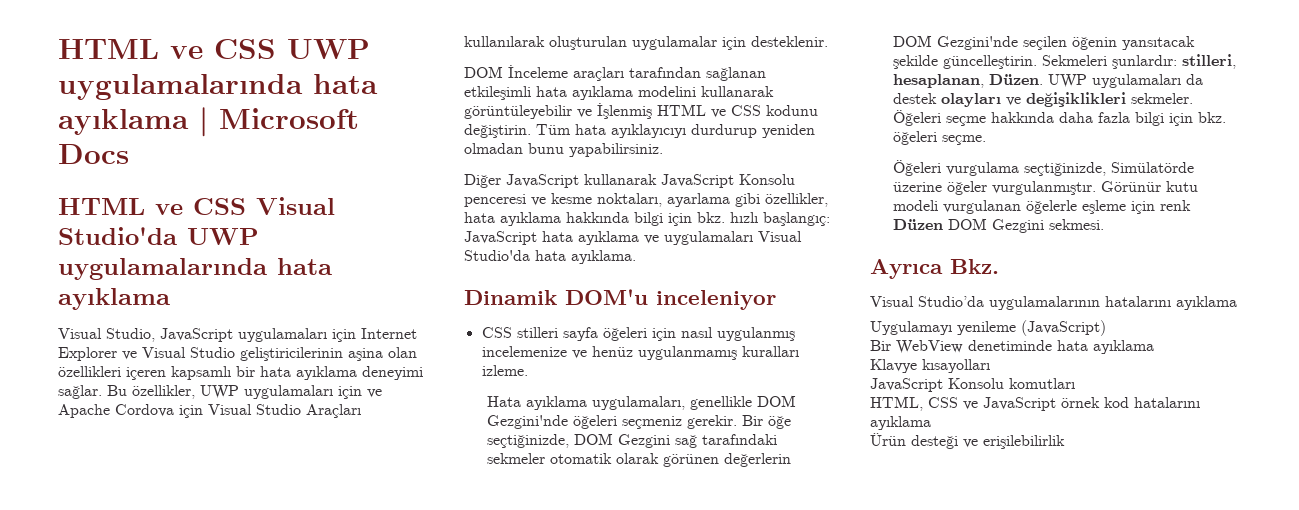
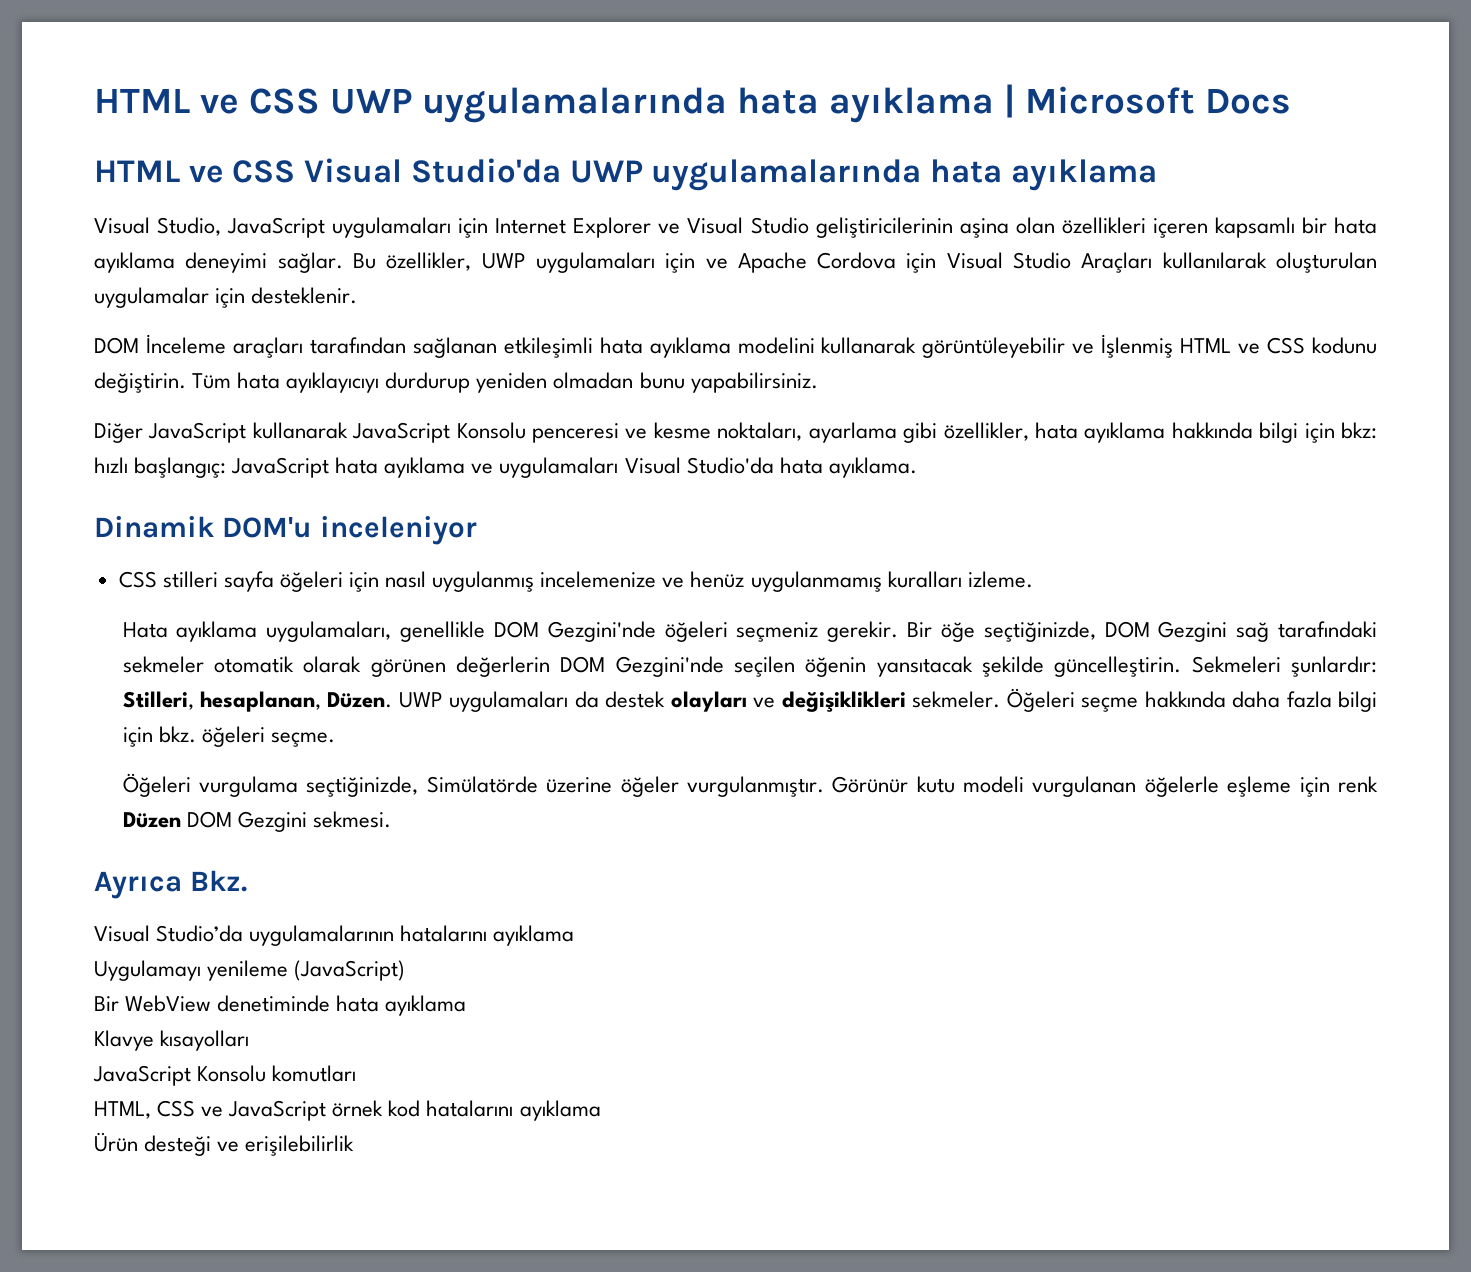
- Diğer JavaScript kullanarak JavaScript Konsolu penceresi ve kesme noktaları, ayarlama gibi özellikler, hata ayıklama hakkında bilgi için bkz. hızlı başlangıç: JavaScript hata ayıklama ve uygulamaları Visual Studio'da hata ayıklama.
+ Diğer JavaScript kullanarak JavaScript Konsolu penceresi ve kesme noktaları, ayarlama gibi özellikler, hata ayıklama hakkında bilgi için bkz: hızlı başlangıç: JavaScript hata ayıklama ve uygulamaları Visual Studio'da hata ayıklama.
- Sekmeleri şunlardır: stilleri, hesaplanan, Düzen.
+ Sekmeleri şunlardır: Stilleri, hesaplanan, Düzen.

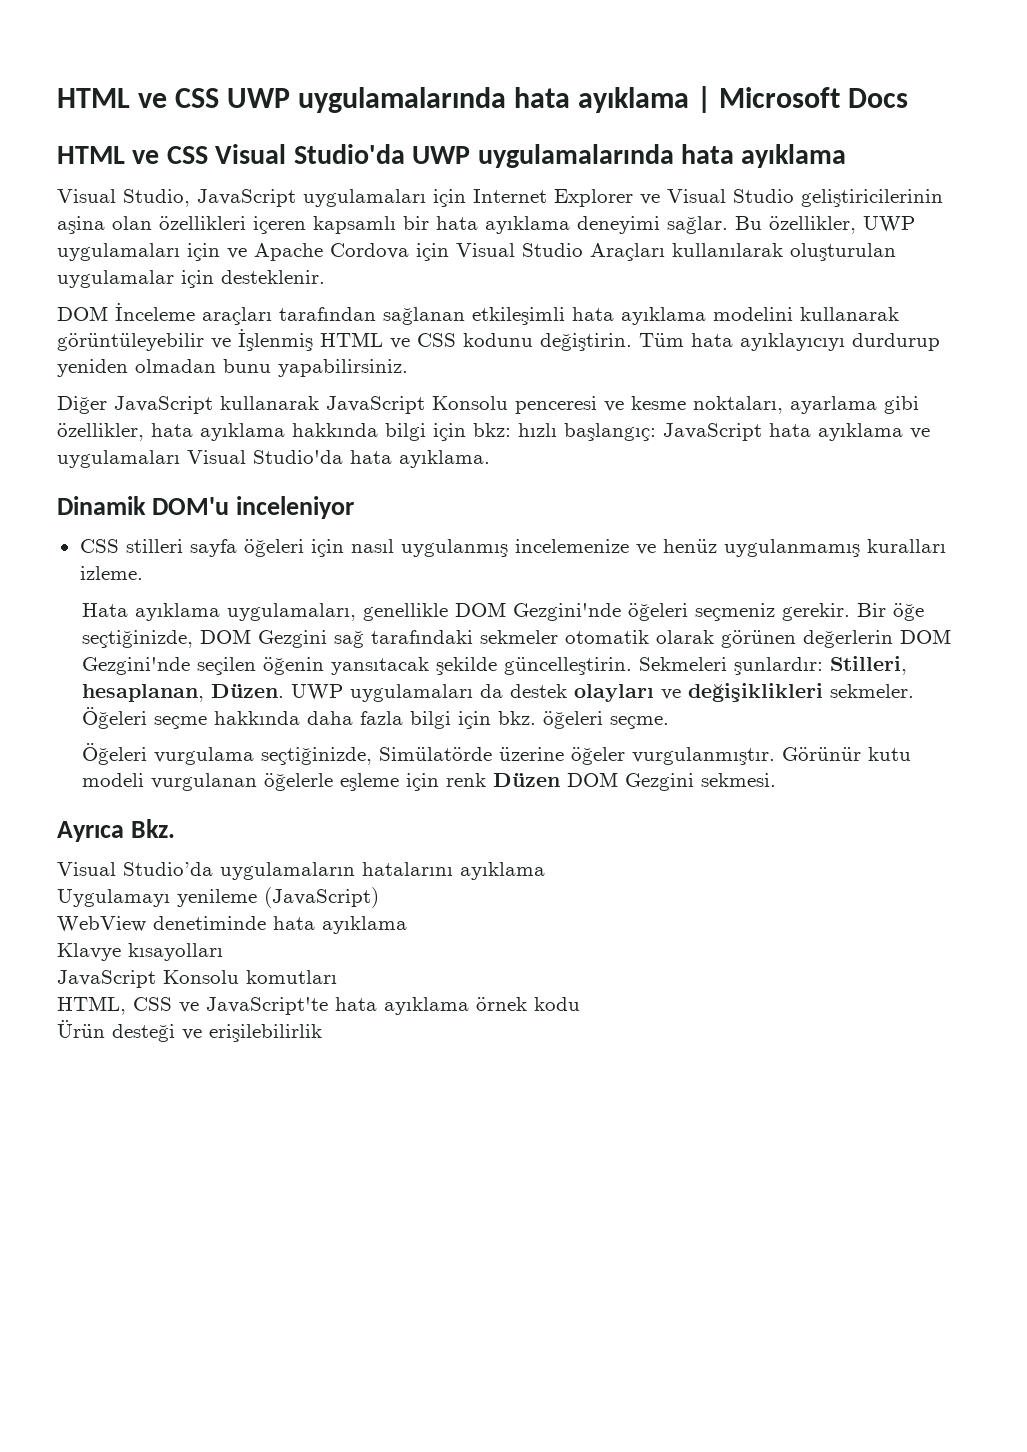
- Visual Studio’da uygulamalarının hatalarını ayıklama
+ Visual Studio’da uygulamaların hatalarını ayıklama
- Bir WebView denetiminde hata ayıklama
+ WebView denetiminde hata ayıklama
- HTML, CSS ve JavaScript örnek kod hatalarını ayıklama
+ HTML, CSS ve JavaScript'te hata ayıklama örnek kodu

